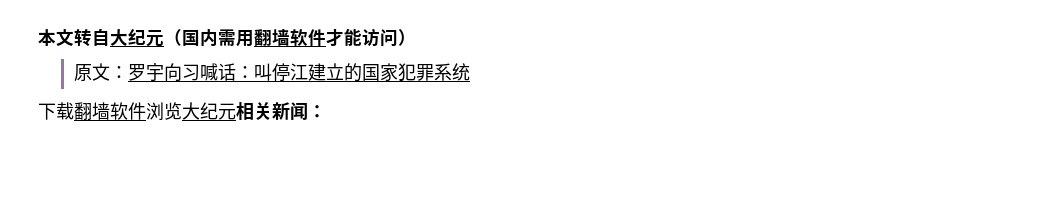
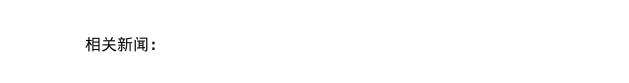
- 本文转自大纪元（国内需用翻墙软件才能访问）
- 原文：罗宇向习喊话：叫停江建立的国家犯罪系统
- 下载翻墙软件浏览大纪元相关新闻：
+ 相关新闻：

